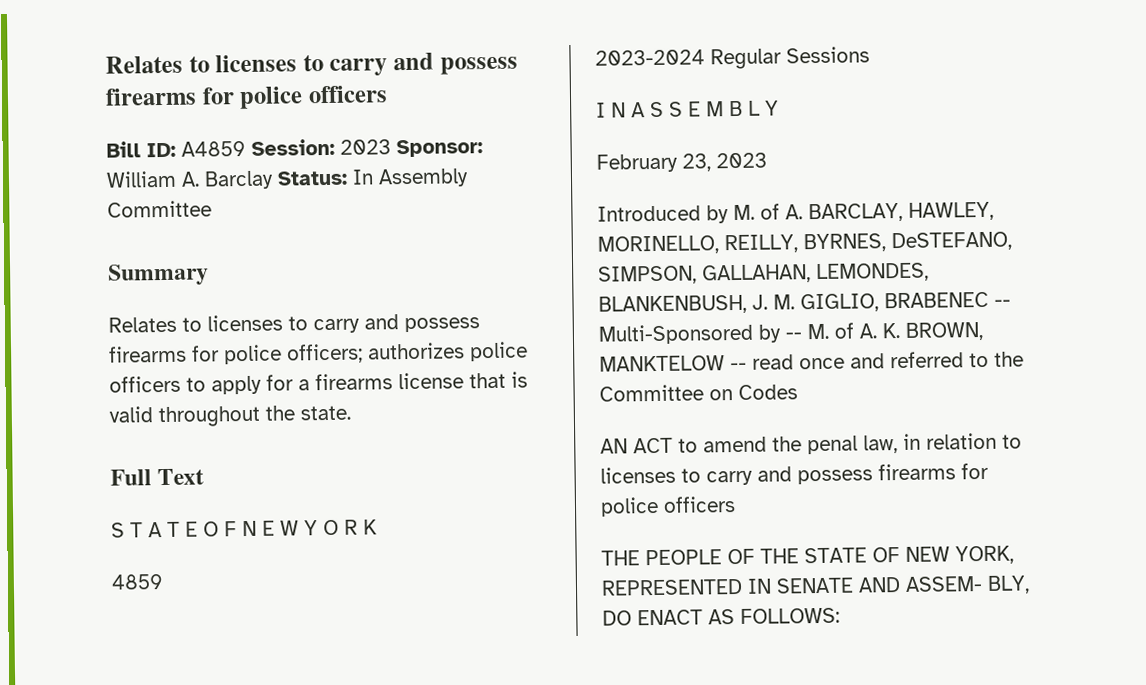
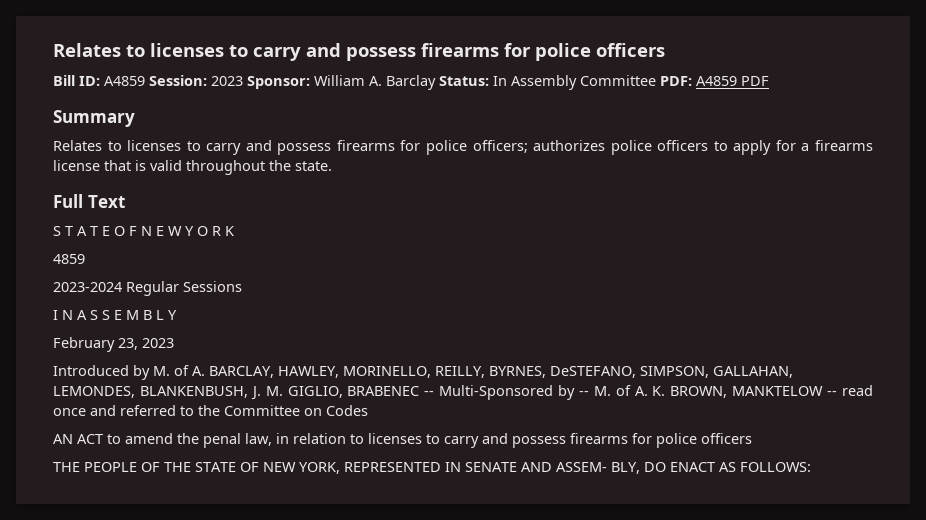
- Bill ID: A4859 Session: 2023 Sponsor: William A. Barclay Status: In Assembly Committee
+ Bill ID: A4859 Session: 2023 Sponsor: William A. Barclay Status: In Assembly Committee PDF: A4859 PDF

